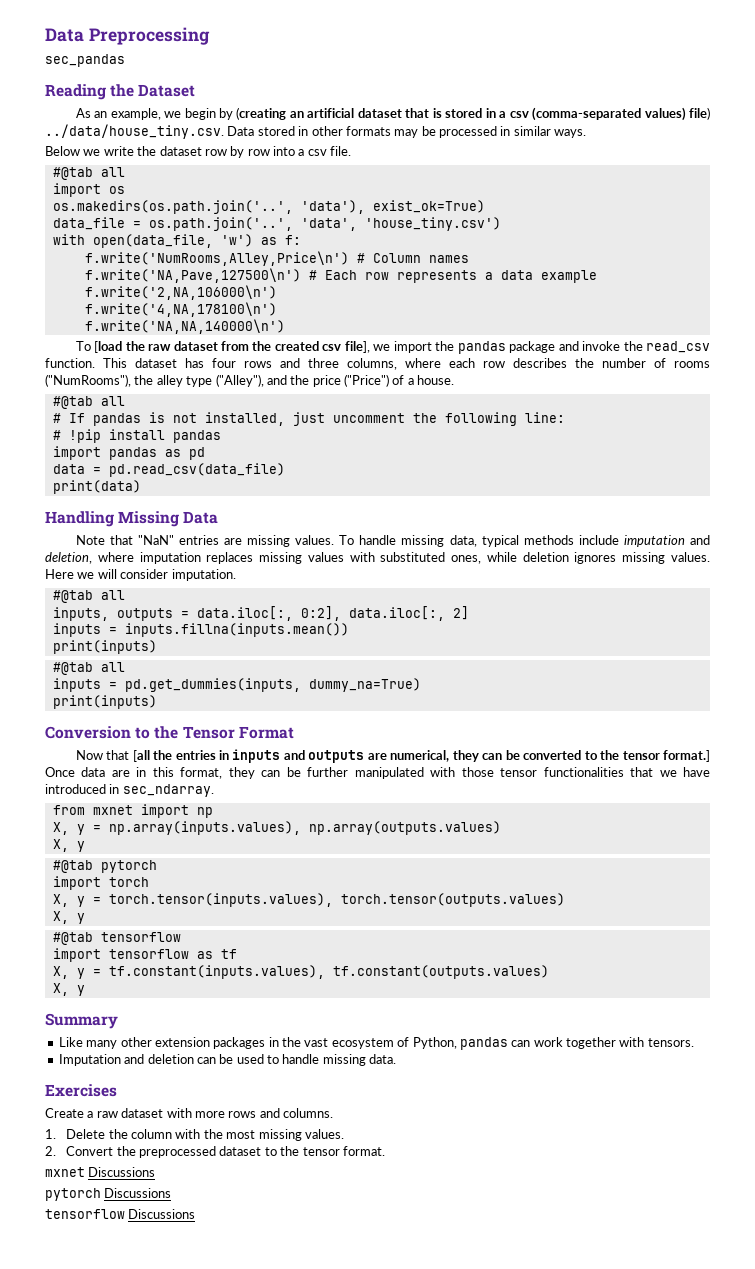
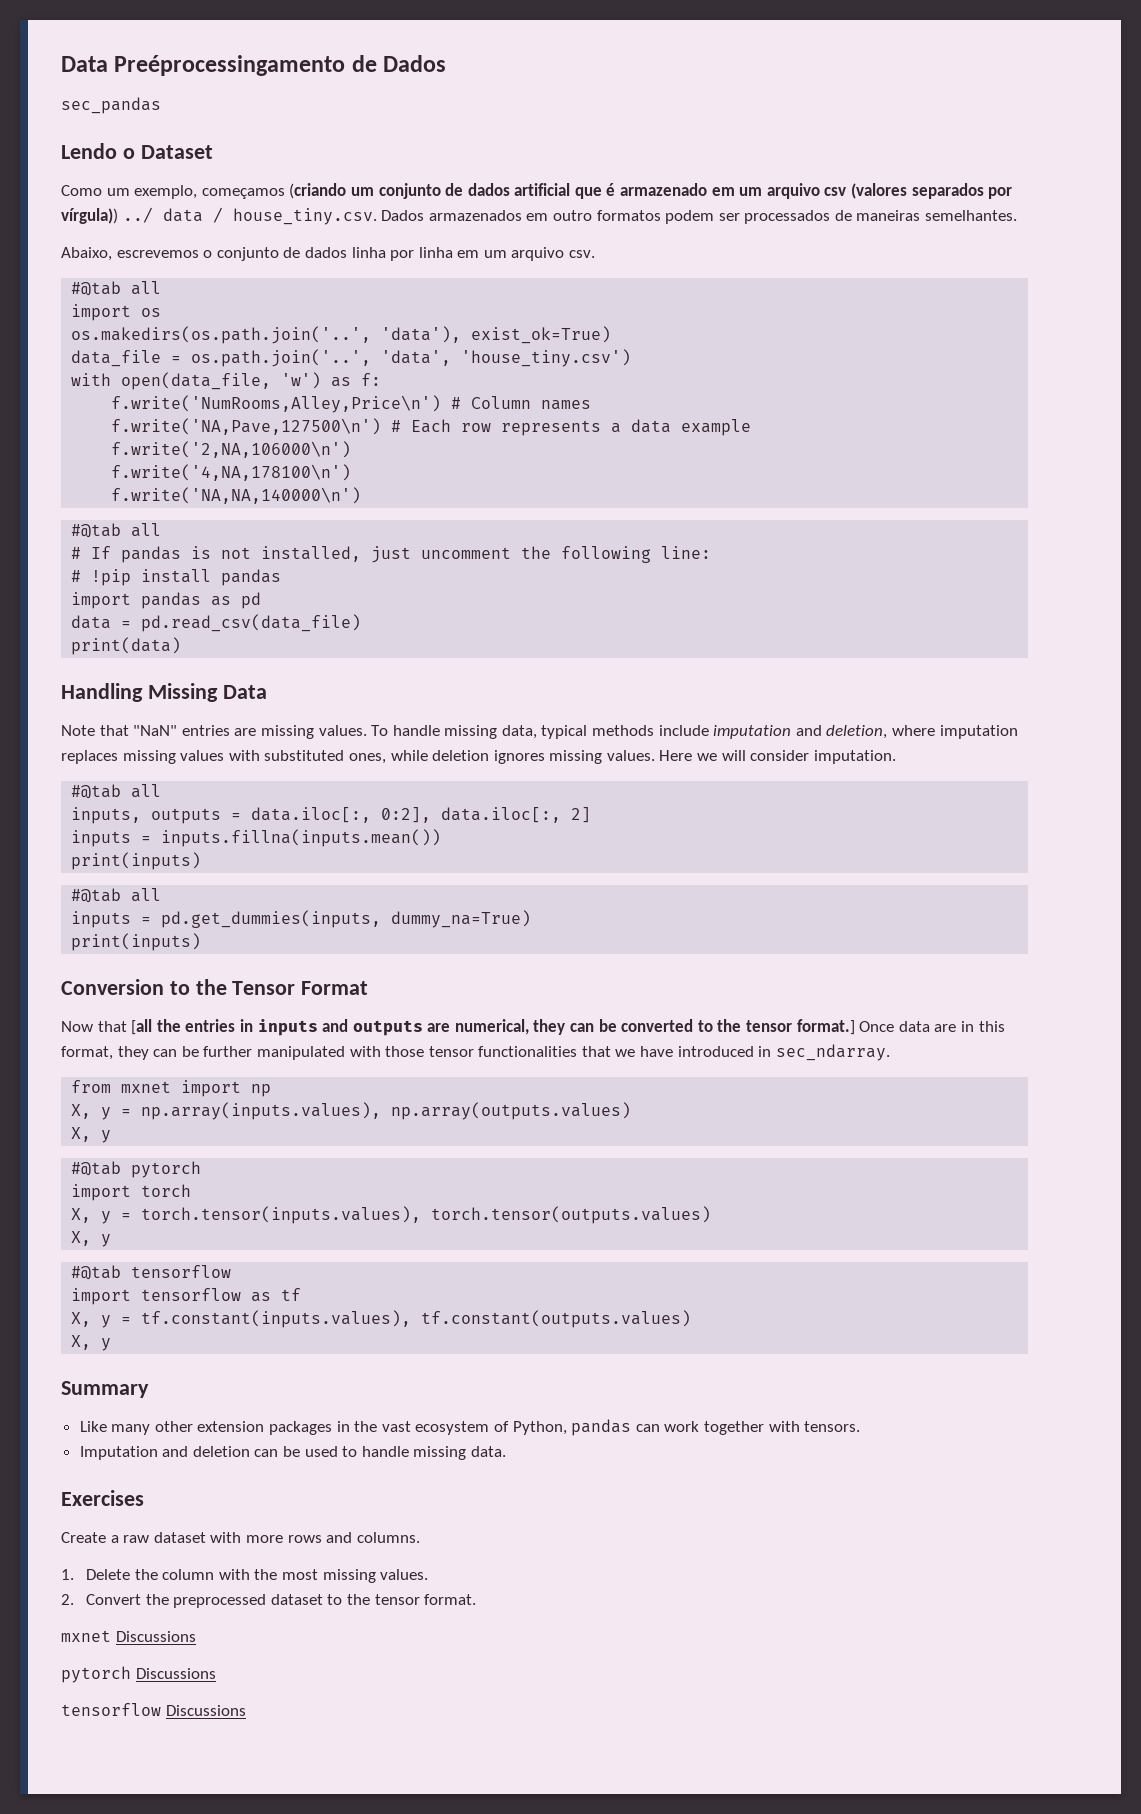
- Data Preprocessing
+ Data Preéprocessingamento de Dados
- Reading the Dataset
+ Lendo o Dataset
- As an example, we begin by (creating an artificial dataset that is stored in a csv (comma-separated values) file) ../data/house_tiny.csv. Data stored in other formats may be processed in similar ways.
- Below we write the dataset row by row into a csv file.
+ Como um exemplo, começamos (criando um conjunto de dados artificial que é armazenado em um arquivo csv (valores separados por vírgula)) ../ data / house_tiny.csv. Dados armazenados em outro formatos podem ser processados de maneiras semelhantes.
+ Abaixo, escrevemos o conjunto de dados linha por linha em um arquivo csv.
- To [load the raw dataset from the created csv file], we import the pandas package and invoke the read_csv function. This dataset has four rows and three columns, where each row describes the number of rooms ("NumRooms"), the alley type ("Alley"), and the price ("Price") of a house.

